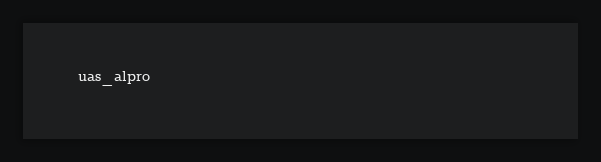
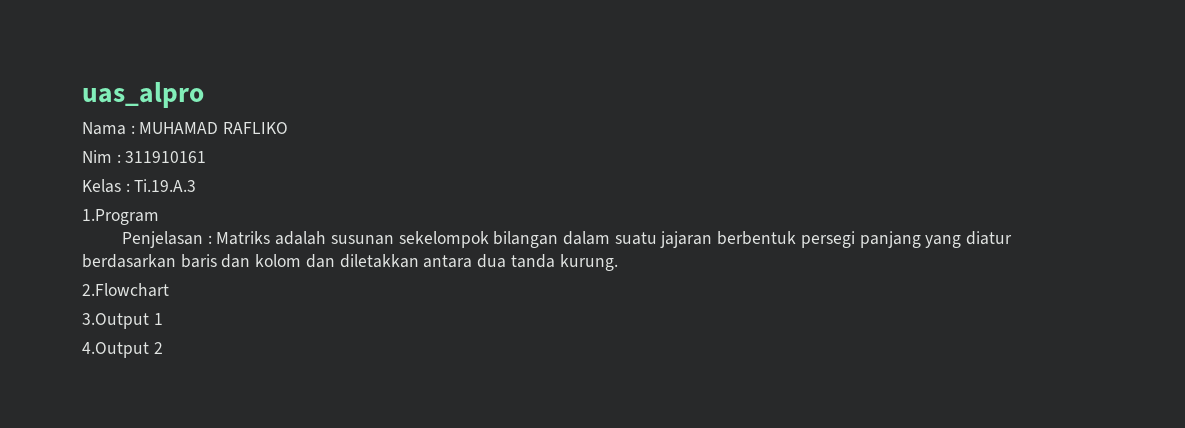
+ Nama : MUHAMAD RAFLIKO
+ Nim : 311910161
+ Kelas : Ti.19.A.3
+ 1.Program
+ Penjelasan : Matriks adalah susunan sekelompok bilangan dalam suatu jajaran berbentuk persegi panjang yang diatur berdasarkan baris dan kolom dan diletakkan antara dua tanda kurung.
+ 2.Flowchart
+ 3.Output 1
+ 4.Output 2

